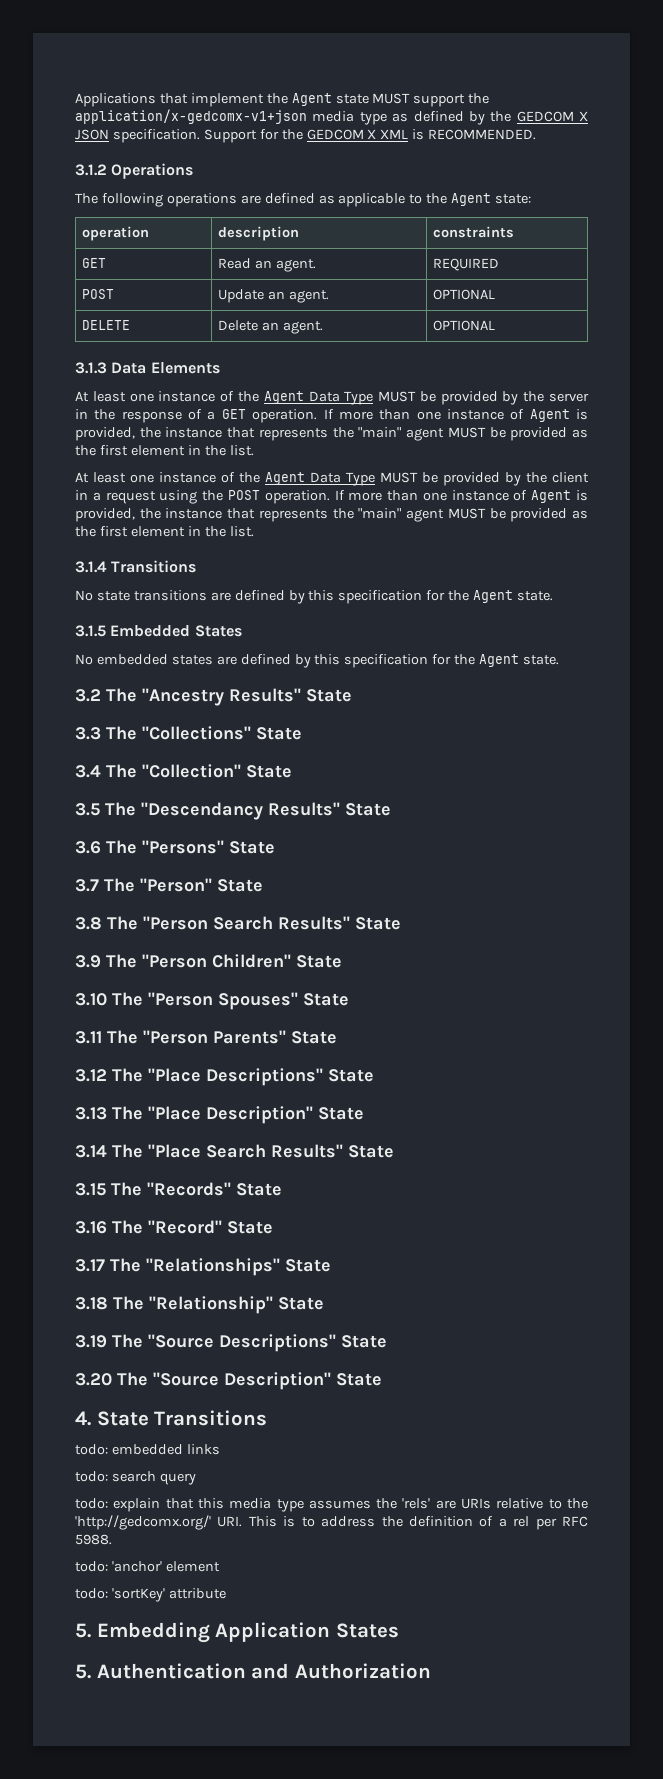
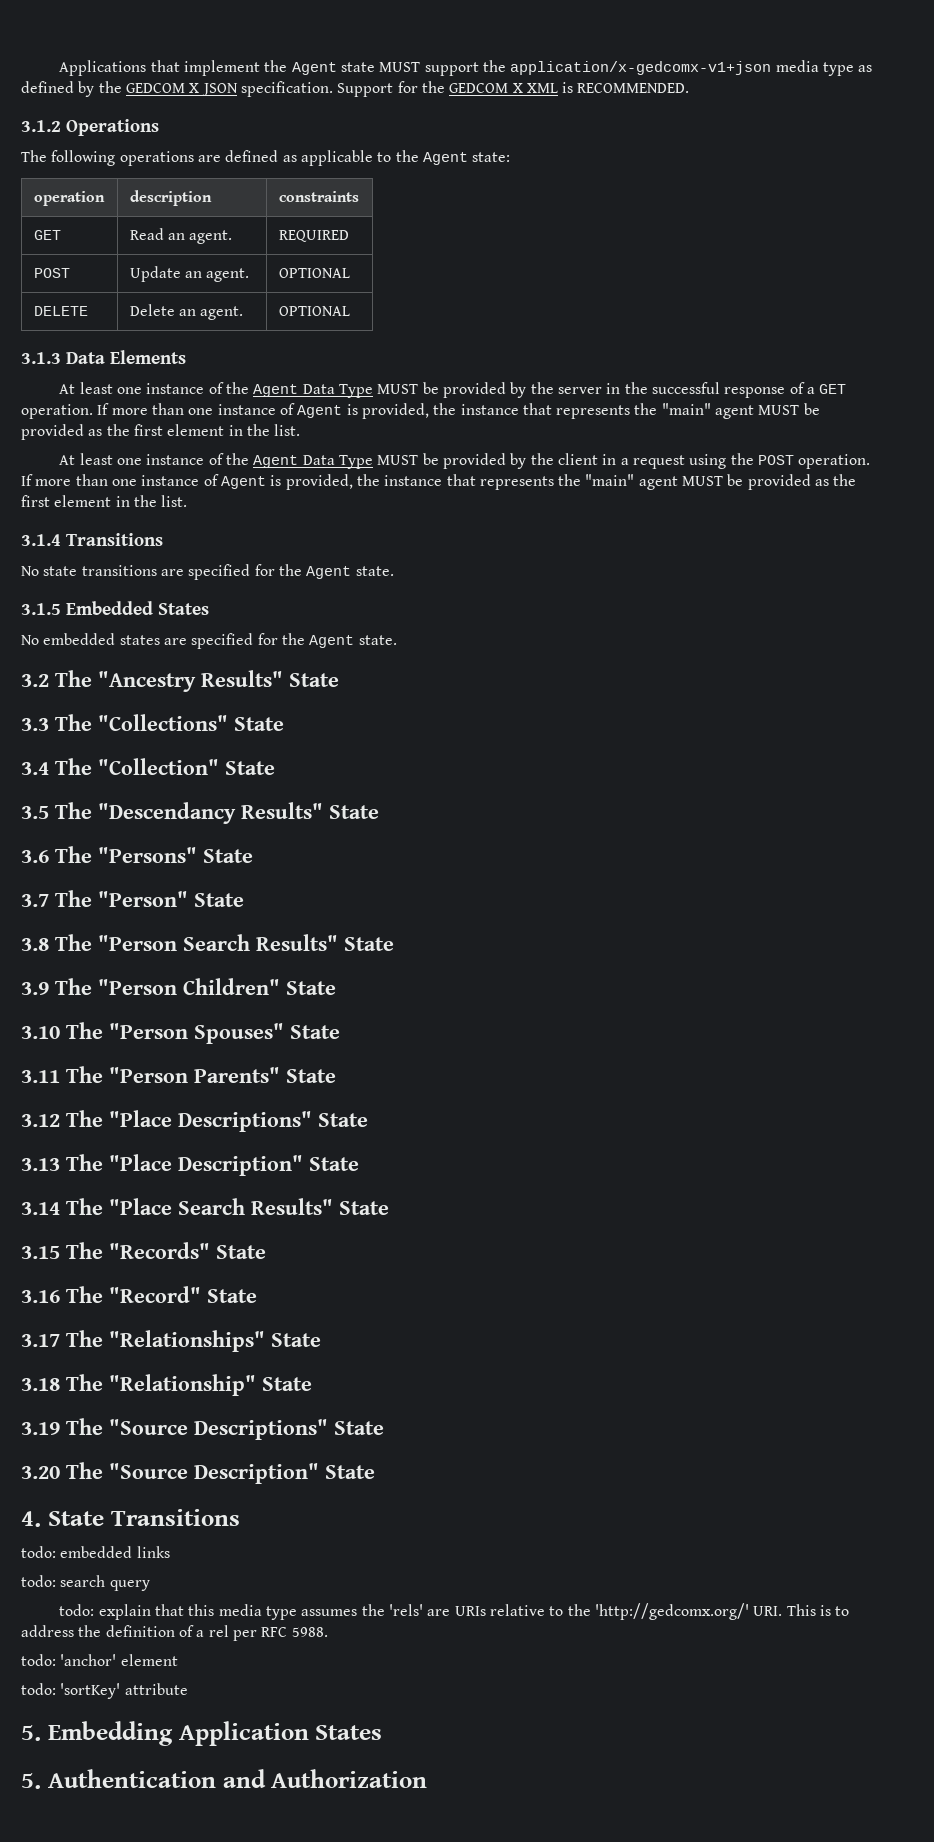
- At least one instance of the Agent Data Type MUST be provided by the server in the response of a GET operation.
+ At least one instance of the Agent Data Type MUST be provided by the server in the successful response of a GET operation.
- No state transitions are defined by this specification for the Agent state.
+ No state transitions are specified for the Agent state.
- No embedded states are defined by this specification for the Agent state.
+ No embedded states are specified for the Agent state.

